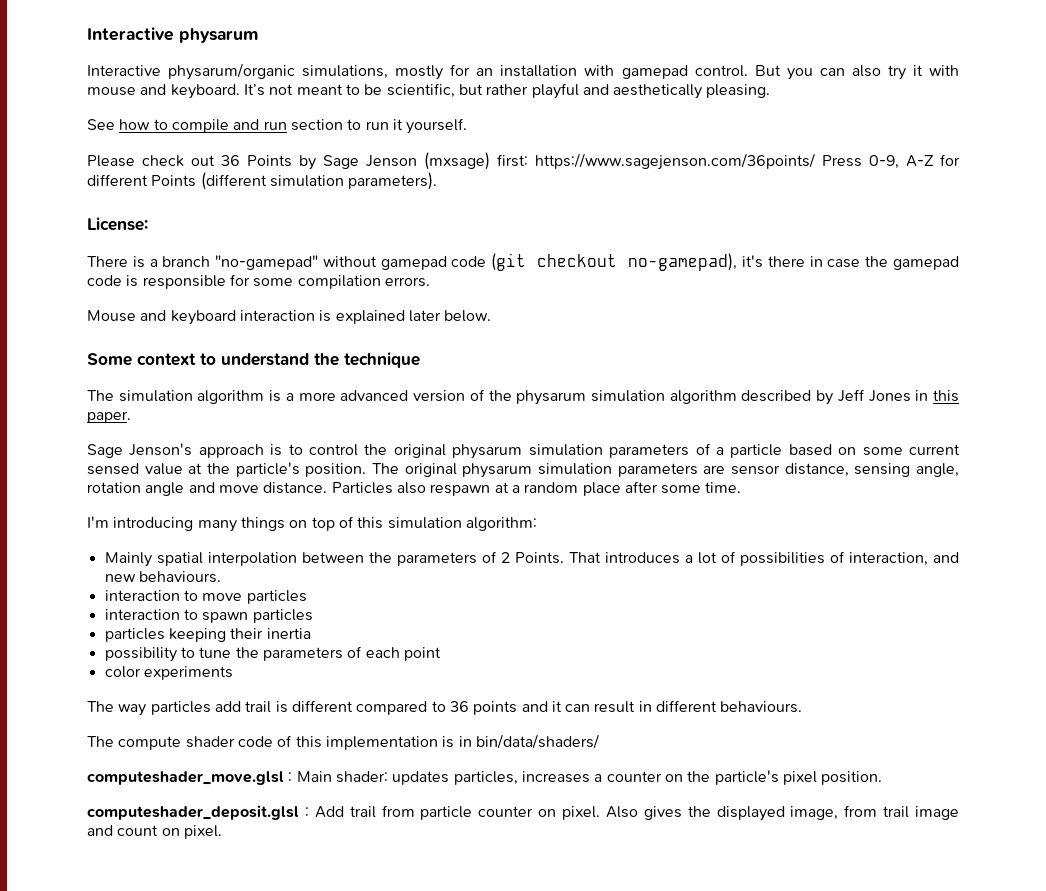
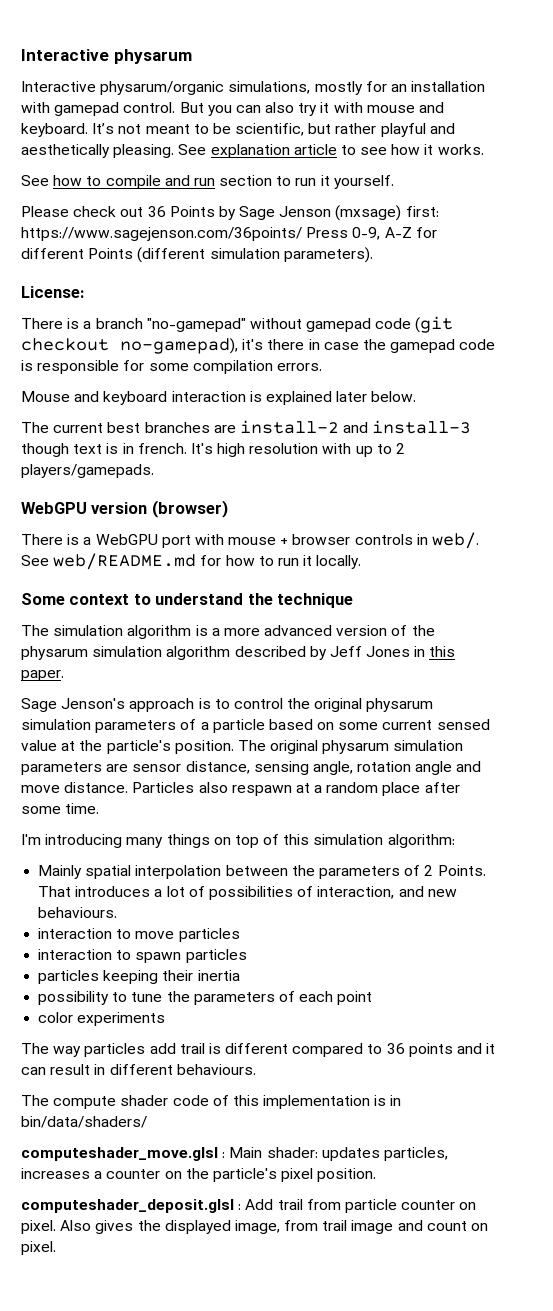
+ See explanation article to see how it works.
+ The current best branches are install-2 and install-3 though text is in french. It's high resolution with up to 2 players/gamepads.
+ WebGPU version (browser)
+ There is a WebGPU port with mouse + browser controls in web/. See web/README.md for how to run it locally.

